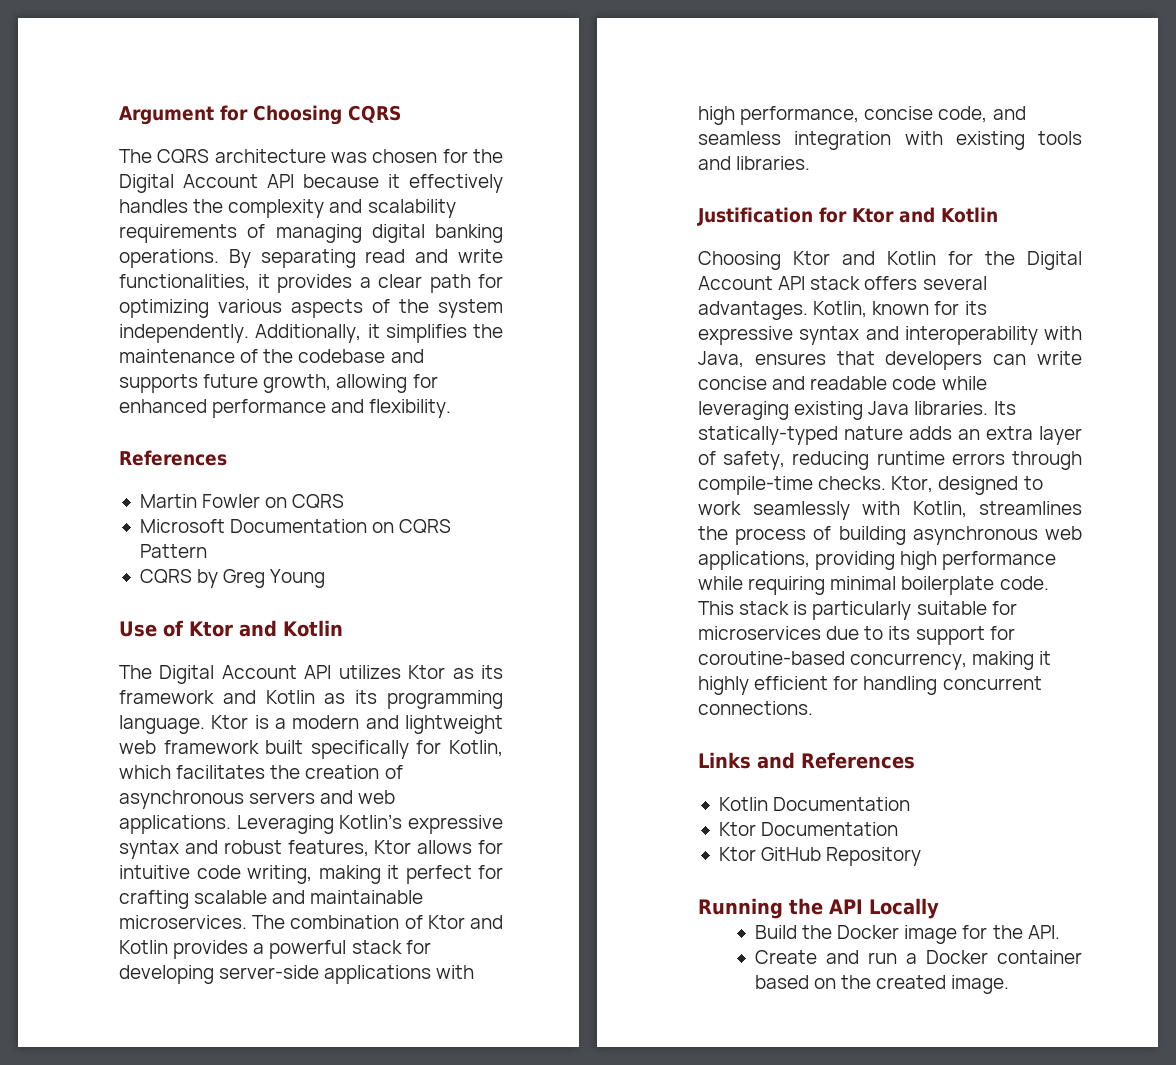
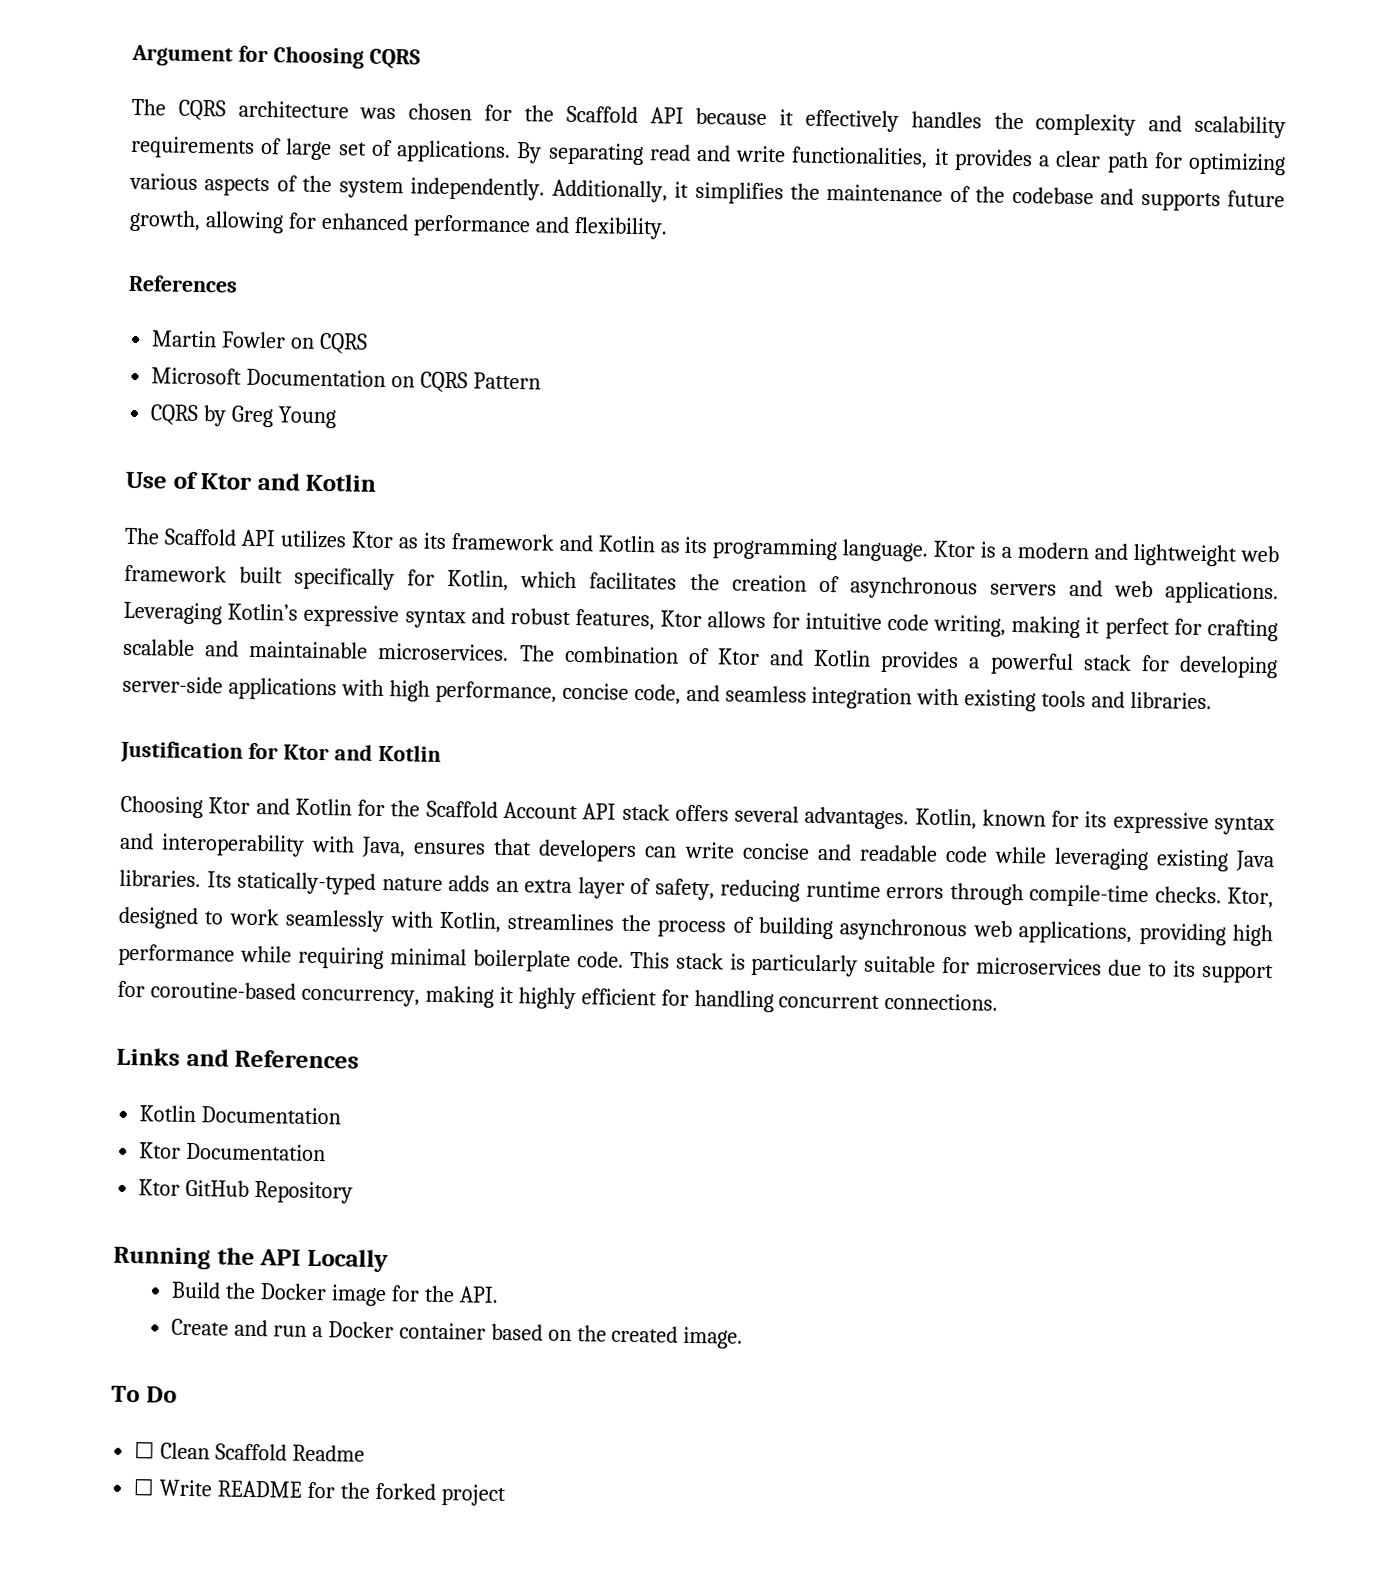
- The CQRS architecture was chosen for the Digital Account API because it effectively handles the complexity and scalability requirements of managing digital banking operations.
+ The CQRS architecture was chosen for the Scaffold API because it effectively handles the complexity and scalability requirements of large set of applications.
- The Digital Account API utilizes Ktor as its framework and Kotlin as its programming language.
+ The Scaffold API utilizes Ktor as its framework and Kotlin as its programming language.
- Choosing Ktor and Kotlin for the Digital Account API stack offers several advantages.
+ Choosing Ktor and Kotlin for the Scaffold Account API stack offers several advantages.
+ To Do
+ ☐ Clean Scaffold Readme
+ ☐ Write README for the forked project

